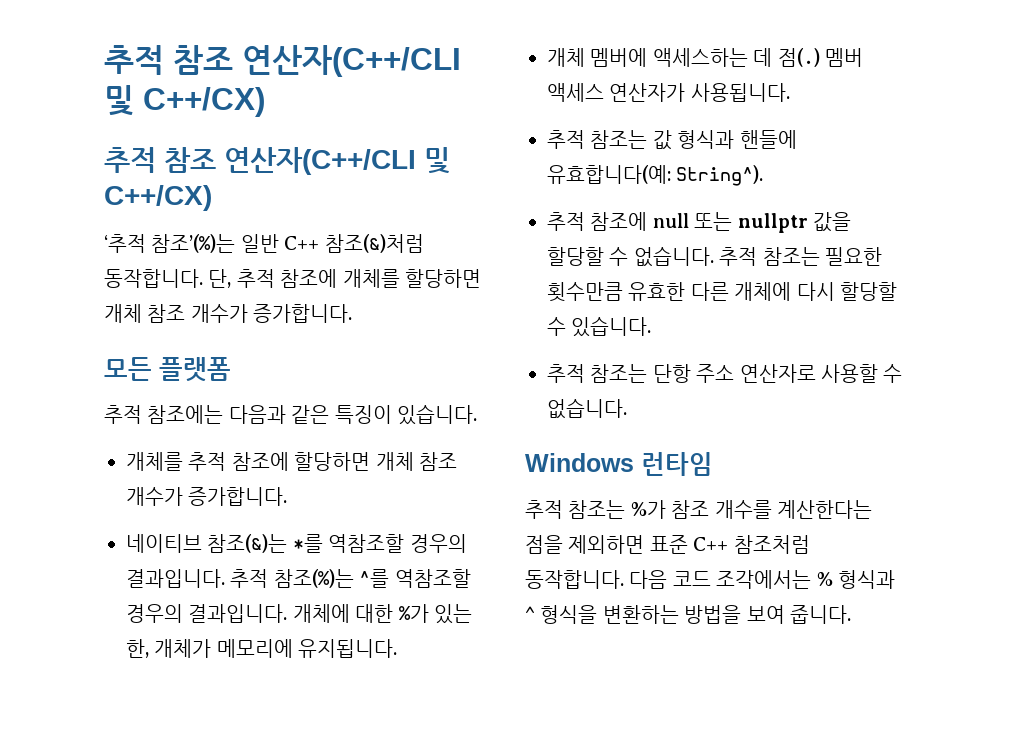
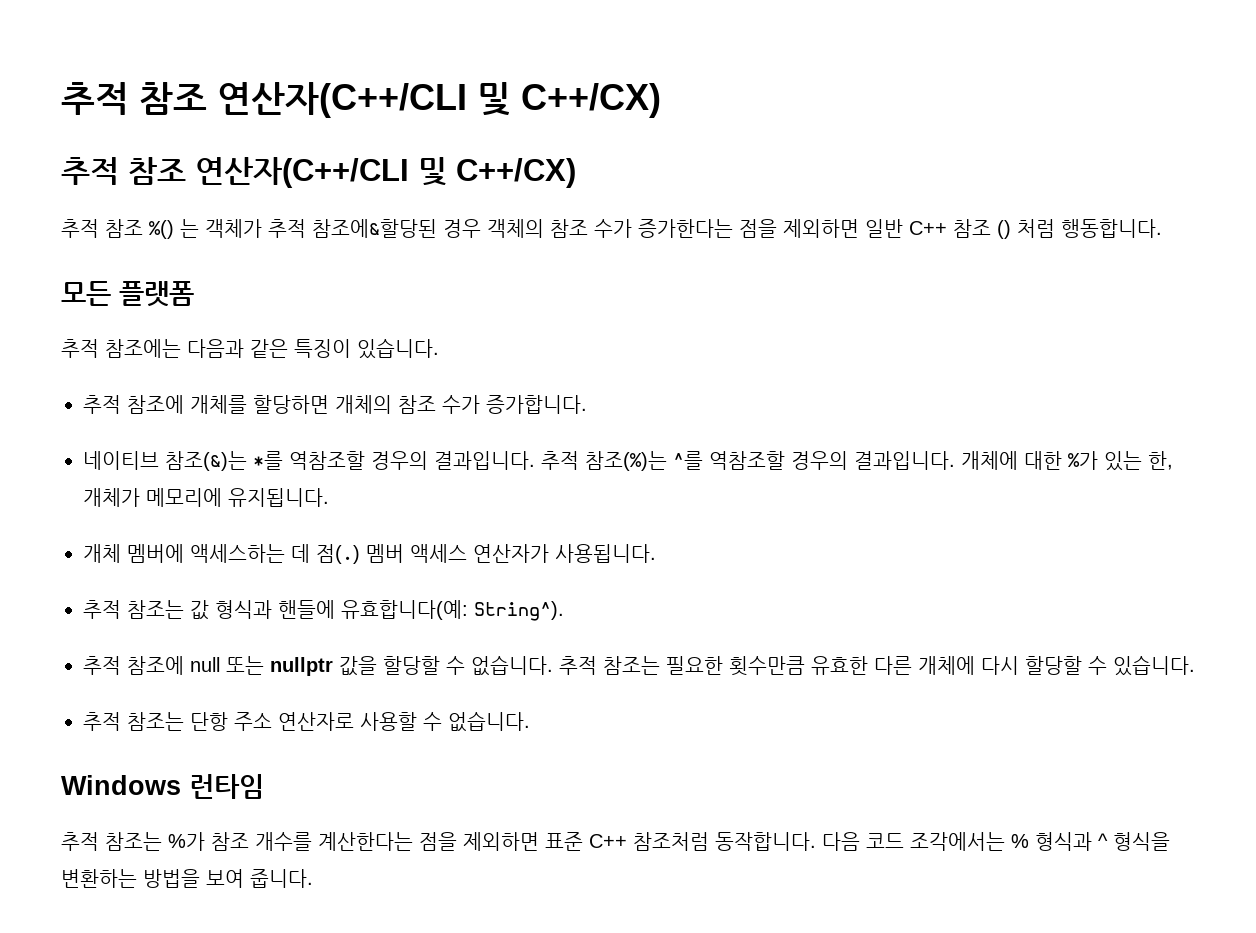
- ‘추적 참조’(%)는 일반 C++ 참조(&)처럼 동작합니다. 단, 추적 참조에 개체를 할당하면 개체 참조 개수가 증가합니다.
+ 추적 참조 %() 는 객체가 추적 참조에&할당된 경우 객체의 참조 수가 증가한다는 점을 제외하면 일반 C++ 참조 () 처럼 행동합니다.
- 개체를 추적 참조에 할당하면 개체 참조 개수가 증가합니다.
+ 추적 참조에 개체를 할당하면 개체의 참조 수가 증가합니다.

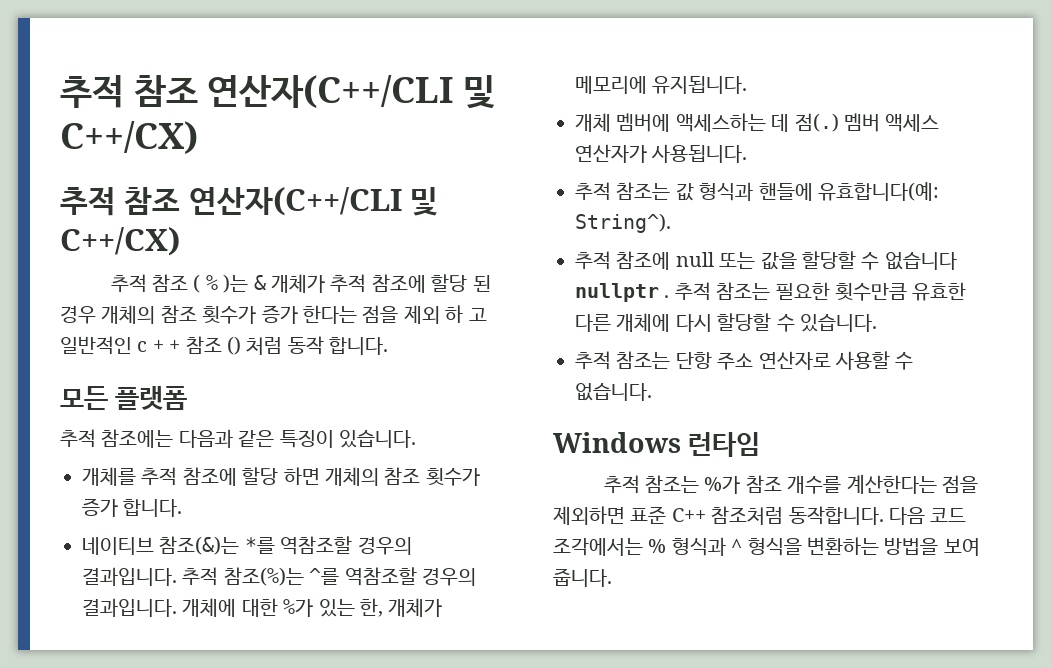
- 추적 참조 %() 는 객체가 추적 참조에&할당된 경우 객체의 참조 수가 증가한다는 점을 제외하면 일반 C++ 참조 () 처럼 행동합니다.
+ 추적 참조 ( % )는 & 개체가 추적 참조에 할당 된 경우 개체의 참조 횟수가 증가 한다는 점을 제외 하 고 일반적인 c + + 참조 () 처럼 동작 합니다.
- 추적 참조에 개체를 할당하면 개체의 참조 수가 증가합니다.
+ 개체를 추적 참조에 할당 하면 개체의 참조 횟수가 증가 합니다.
- 추적 참조에 null 또는 nullptr 값을 할당할 수 없습니다.
+ 추적 참조에 null 또는 값을 할당할 수 없습니다 nullptr .

